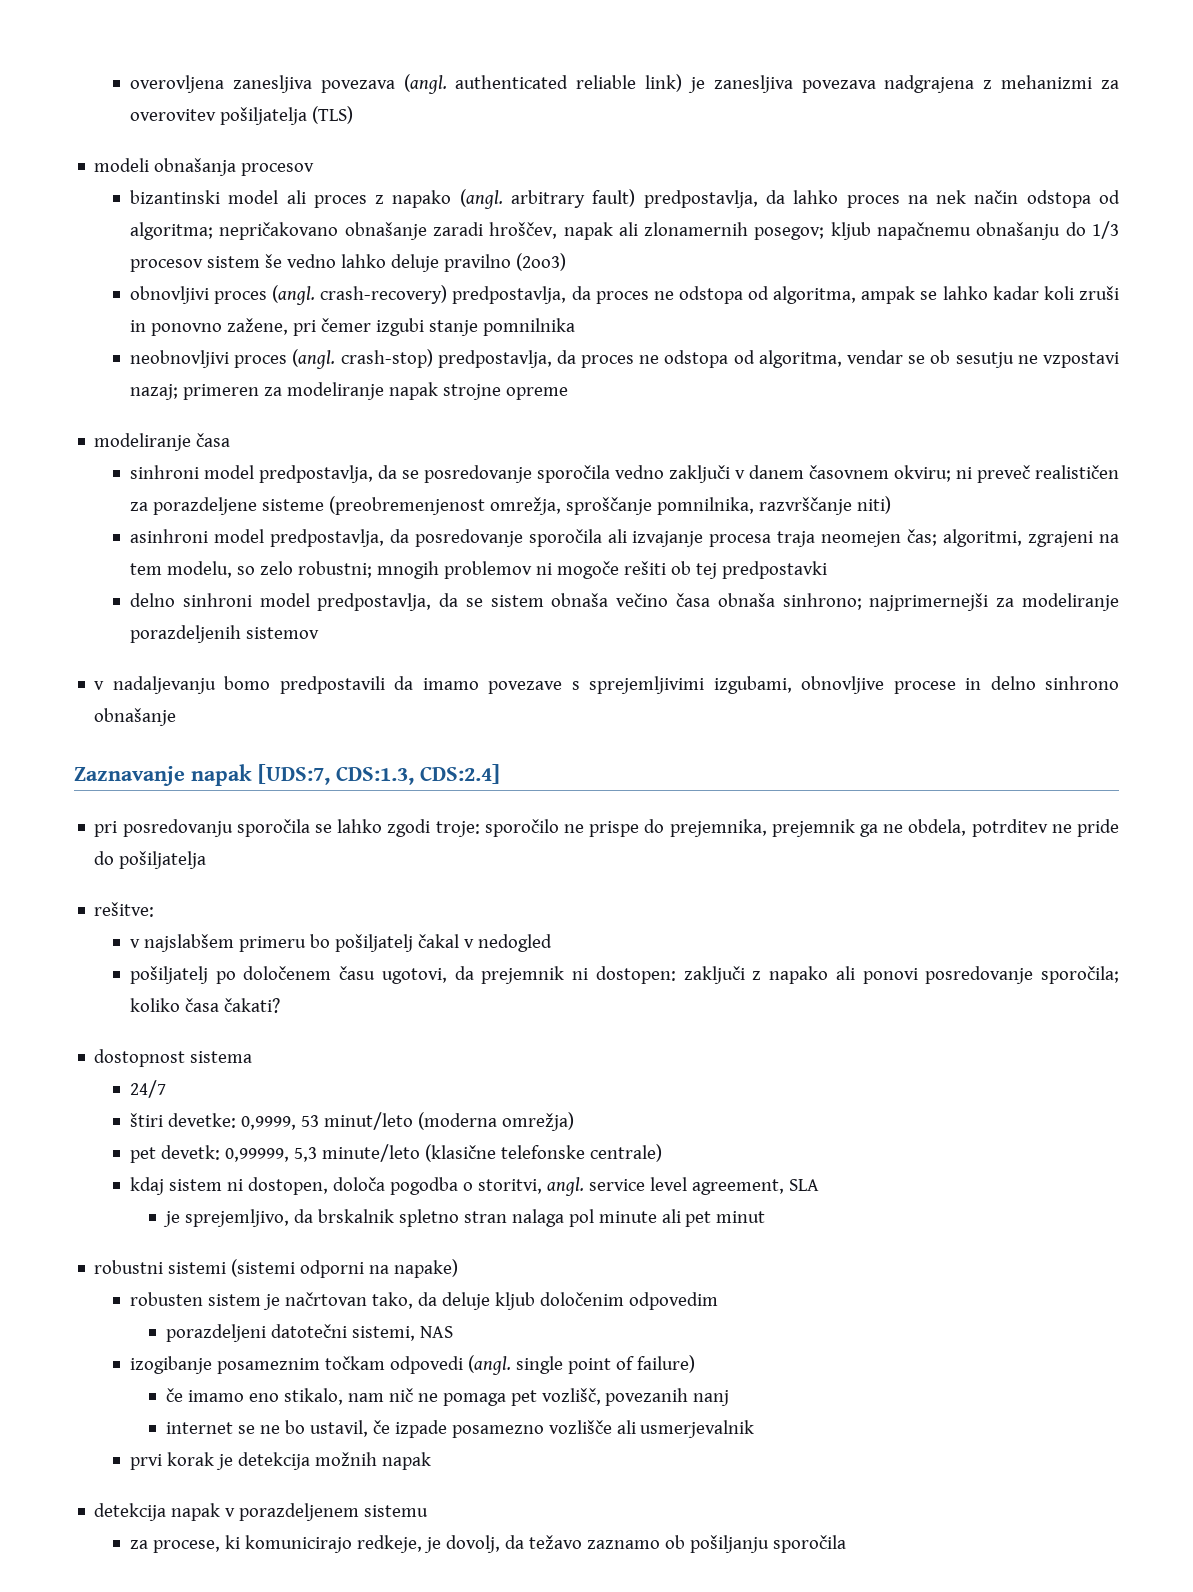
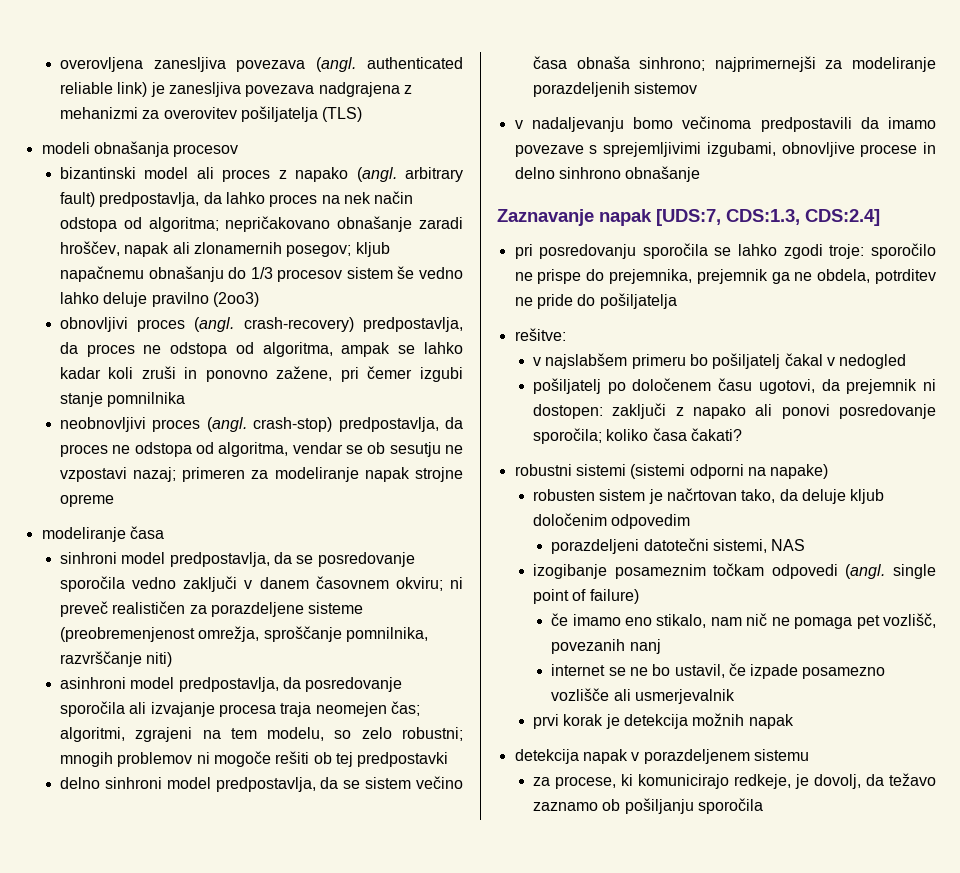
- delno sinhroni model predpostavlja, da se sistem obnaša večino časa obnaša sinhrono; najprimernejši za modeliranje porazdeljenih sistemov
+ delno sinhroni model predpostavlja, da se sistem večino časa obnaša sinhrono; najprimernejši za modeliranje porazdeljenih sistemov
- v nadaljevanju bomo predpostavili da imamo povezave s sprejemljivimi izgubami, obnovljive procese in delno sinhrono obnašanje
+ v nadaljevanju bomo večinoma predpostavili da imamo povezave s sprejemljivimi izgubami, obnovljive procese in delno sinhrono obnašanje
- dostopnost sistema
- 24/7
- štiri devetke: 0,9999, 53 minut/leto (moderna omrežja)
- pet devetk: 0,99999, 5,3 minute/leto (klasične telefonske centrale)
- kdaj sistem ni dostopen, določa pogodba o storitvi, angl. service level agreement, SLA
- je sprejemljivo, da brskalnik spletno stran nalaga pol minute ali pet minut

